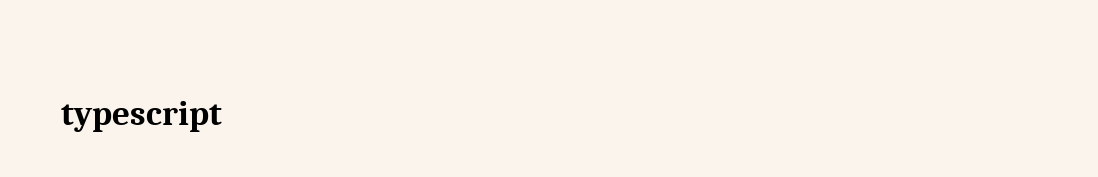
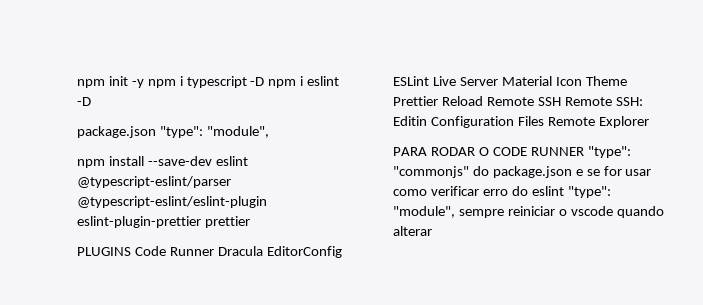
- typescript
+ npm init -y npm i typescript -D npm i eslint -D
+ package.json "type": "module",
+ npm install --save-dev eslint @typescript-eslint/parser @typescript-eslint/eslint-plugin eslint-plugin-prettier prettier
+ PLUGINS Code Runner Dracula EditorConfig ESLint Live Server Material Icon Theme Prettier Reload Remote SSH Remote SSH: Editin Configuration Files Remote Explorer
+ PARA RODAR O CODE RUNNER "type": "commonjs" do package.json e se for usar como verificar erro do eslint "type": "module", sempre reiniciar o vscode quando alterar

